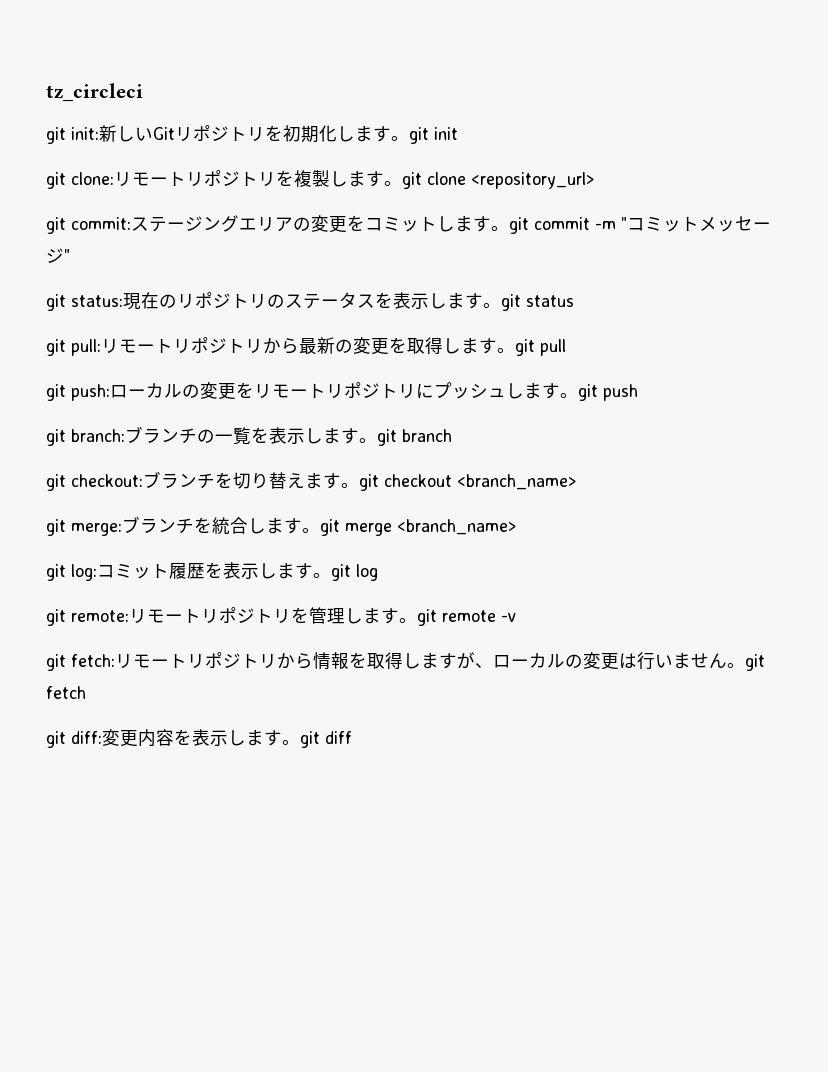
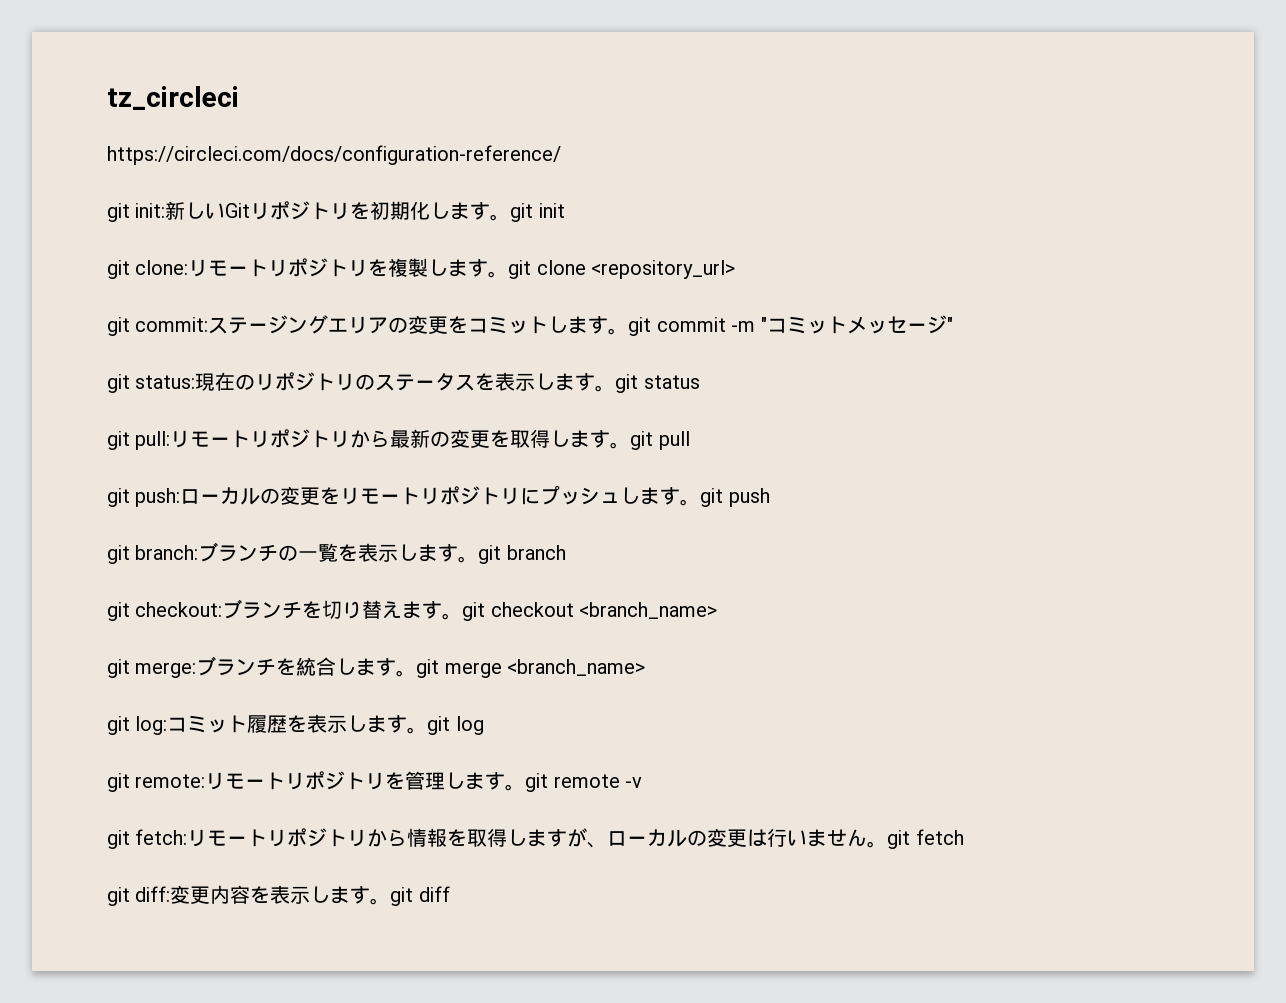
+ https://circleci.com/docs/configuration-reference/

